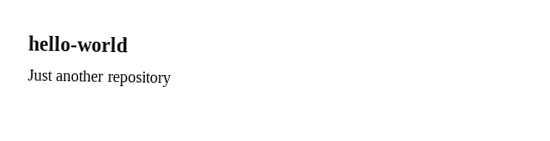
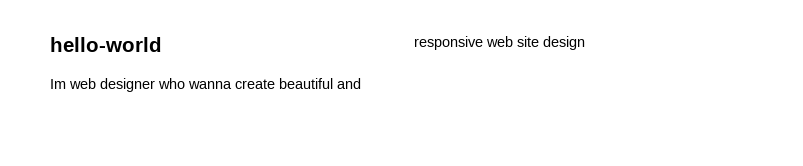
- Just another repository
+ Im web designer who wanna create beautiful and responsive web site design

